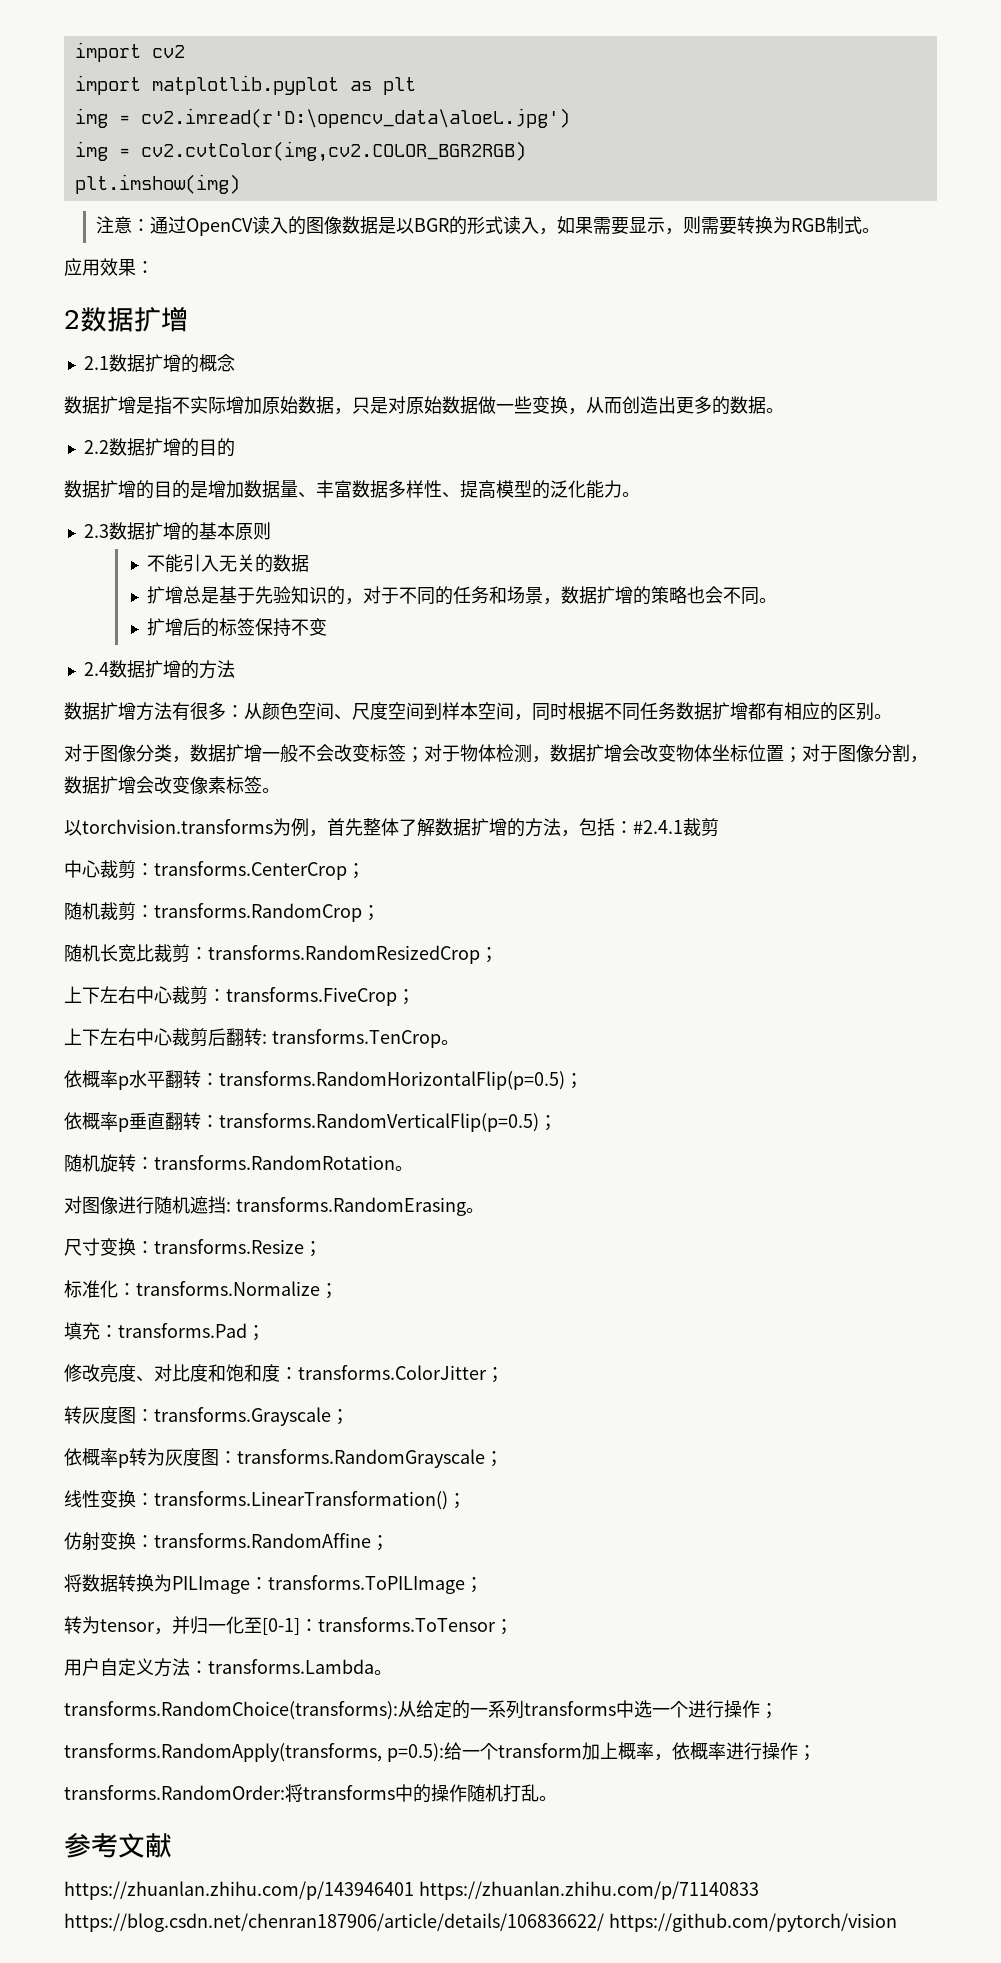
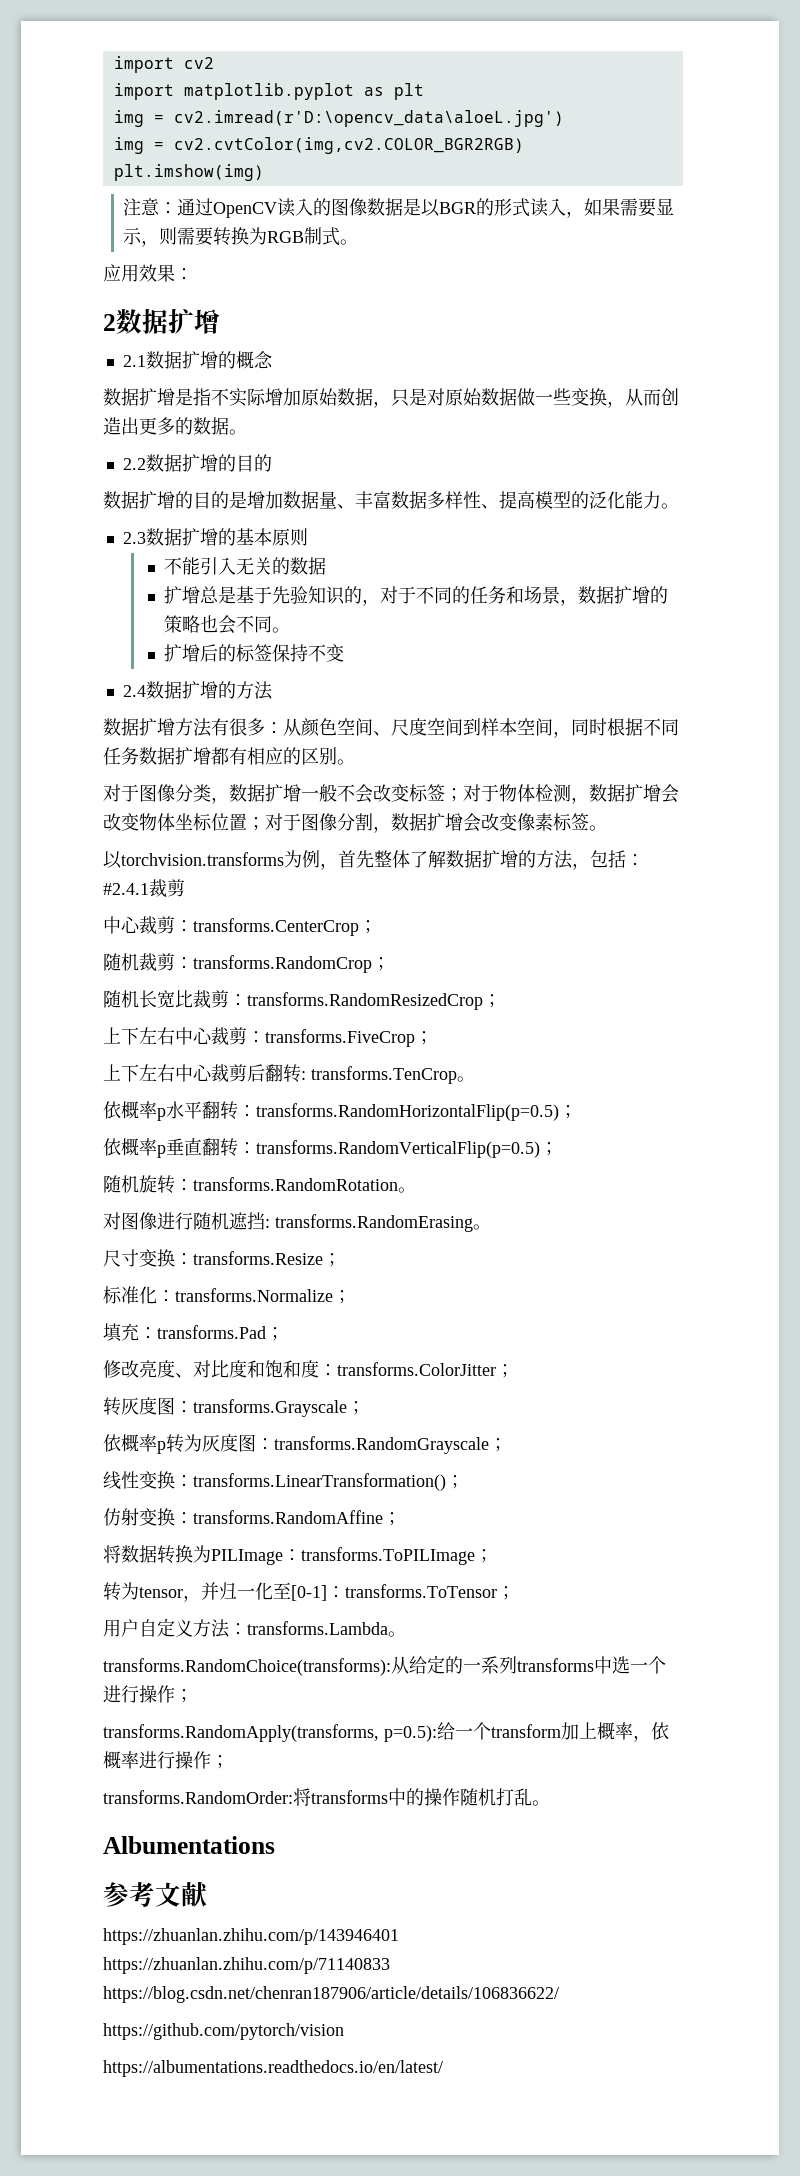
+ Albumentations
- https://zhuanlan.zhihu.com/p/143946401 https://zhuanlan.zhihu.com/p/71140833 https://blog.csdn.net/chenran187906/article/details/106836622/ https://github.com/pytorch/vision
+ https://zhuanlan.zhihu.com/p/143946401 https://zhuanlan.zhihu.com/p/71140833 https://blog.csdn.net/chenran187906/article/details/106836622/
+ https://github.com/pytorch/vision
+ https://albumentations.readthedocs.io/en/latest/

